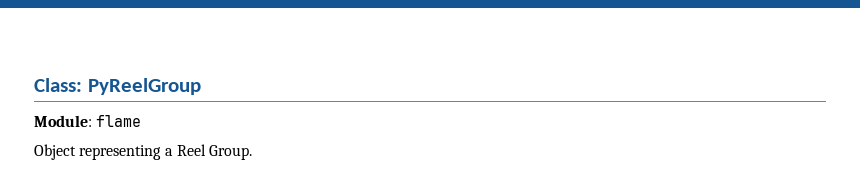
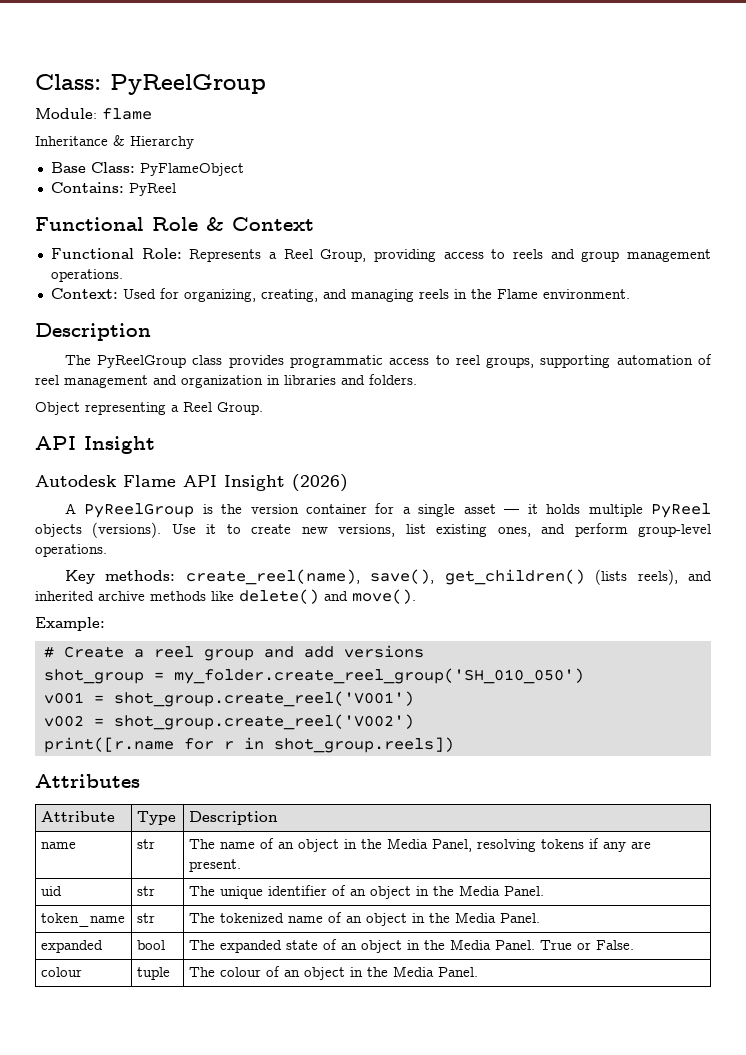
+ Inheritance & Hierarchy
+ Base Class: PyFlameObject
+ Contains: PyReel
+ Functional Role & Context
+ Functional Role: Represents a Reel Group, providing access to reels and group management operations.
+ Context: Used for organizing, creating, and managing reels in the Flame environment.
+ Description
+ The PyReelGroup class provides programmatic access to reel groups, supporting automation of reel management and organization in libraries and folders.
  Object representing a Reel Group.
+ API Insight
+ Autodesk Flame API Insight (2026)
+ A PyReelGroup is the version container for a single asset — it holds multiple PyReel objects (versions). Use it to create new versions, list existing ones, and perform group-level operations.
+ Key methods: create_reel(name), save(), get_children() (lists reels), and inherited archive methods like delete() and move().
+ Example:
+ # Create a reel group and add versions
+ shot_group = my_folder.create_reel_group('SH_010_050')
+ v001 = shot_group.create_reel('V001')
+ v002 = shot_group.create_reel('V002')
+ print([r.name for r in shot_group.reels])
+ Attributes
+ Attribute | Type | Description
+ name | str | The name of an object in the Media Panel, resolving tokens if any are present.
+ uid | str | The unique identifier of an object in the Media Panel.
+ token_name | str | The tokenized name of an object in the Media Panel.
+ expanded | bool | The expanded state of an object in the Media Panel. True or False.
+ colour | tuple | The colour of an object in the Media Panel.

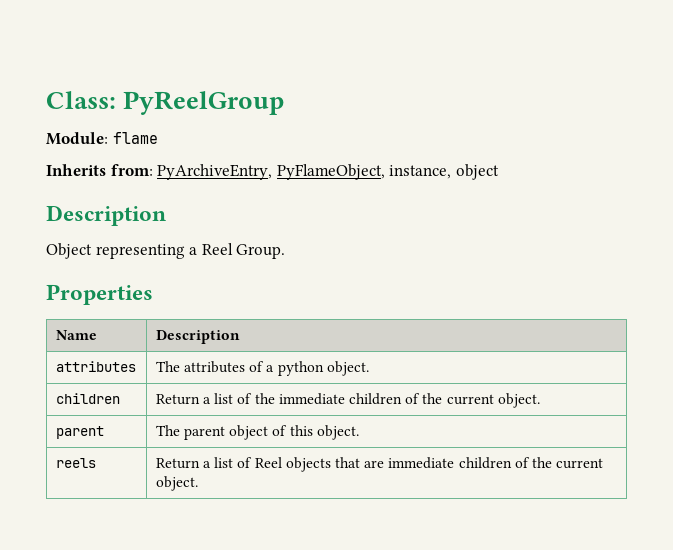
- Inheritance & Hierarchy
- Base Class: PyFlameObject
- Contains: PyReel
- Functional Role & Context
- Functional Role: Represents a Reel Group, providing access to reels and group management operations.
- Context: Used for organizing, creating, and managing reels in the Flame environment.
+ Inherits from: PyArchiveEntry, PyFlameObject, instance, object
  Description
- The PyReelGroup class provides programmatic access to reel groups, supporting automation of reel management and organization in libraries and folders.
  Object representing a Reel Group.
- API Insight
- Autodesk Flame API Insight (2026)
- A PyReelGroup is the version container for a single asset — it holds multiple PyReel objects (versions). Use it to create new versions, list existing ones, and perform group-level operations.
- Key methods: create_reel(name), save(), get_children() (lists reels), and inherited archive methods like delete() and move().
- Example:
- # Create a reel group and add versions
- shot_group = my_folder.create_reel_group('SH_010_050')
- v001 = shot_group.create_reel('V001')
- v002 = shot_group.create_reel('V002')
- print([r.name for r in shot_group.reels])
- Attributes
- Attribute | Type | Description
- name | str | The name of an object in the Media Panel, resolving tokens if any are present.
- uid | str | The unique identifier of an object in the Media Panel.
- token_name | str | The tokenized name of an object in the Media Panel.
- expanded | bool | The expanded state of an object in the Media Panel. True or False.
- colour | tuple | The colour of an object in the Media Panel.
+ Properties
+ Name | Description
+ attributes | The attributes of a python object.
+ children | Return a list of the immediate children of the current object.
+ parent | The parent object of this object.
+ reels | Return a list of Reel objects that are immediate children of the current object.

